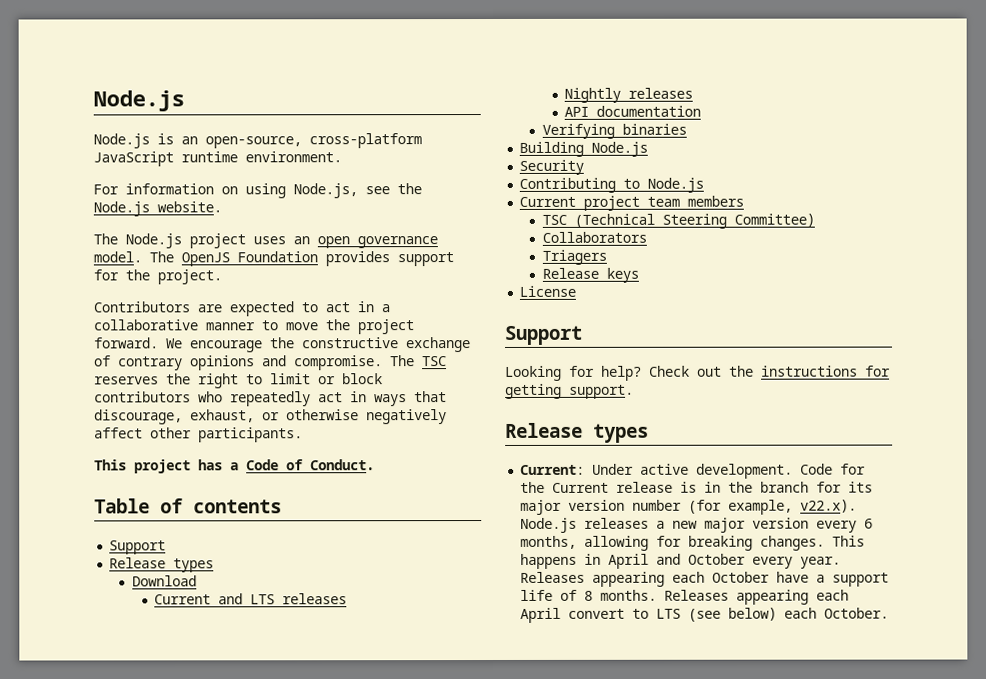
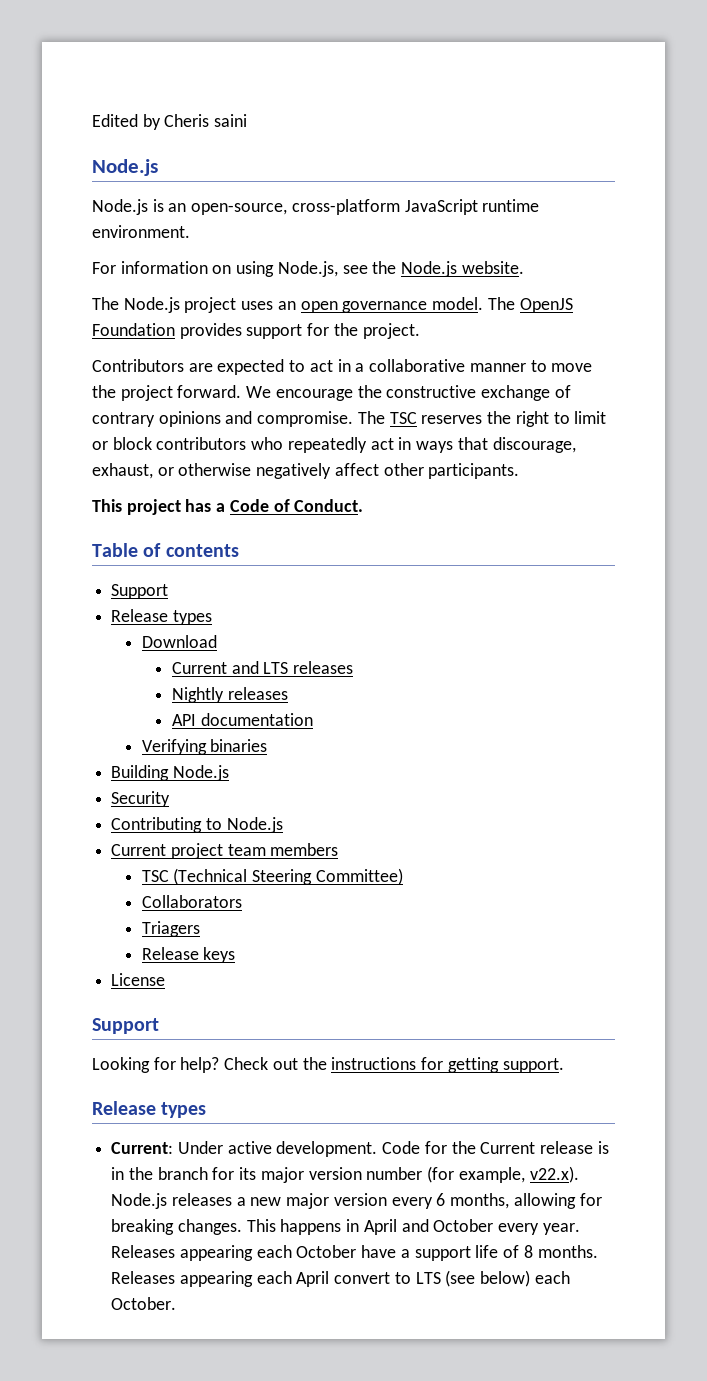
+ Edited by Cheris saini

